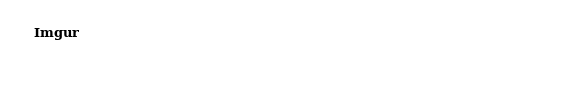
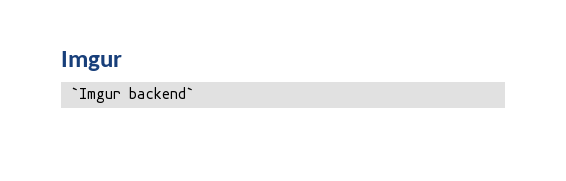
+ `Imgur backend`

